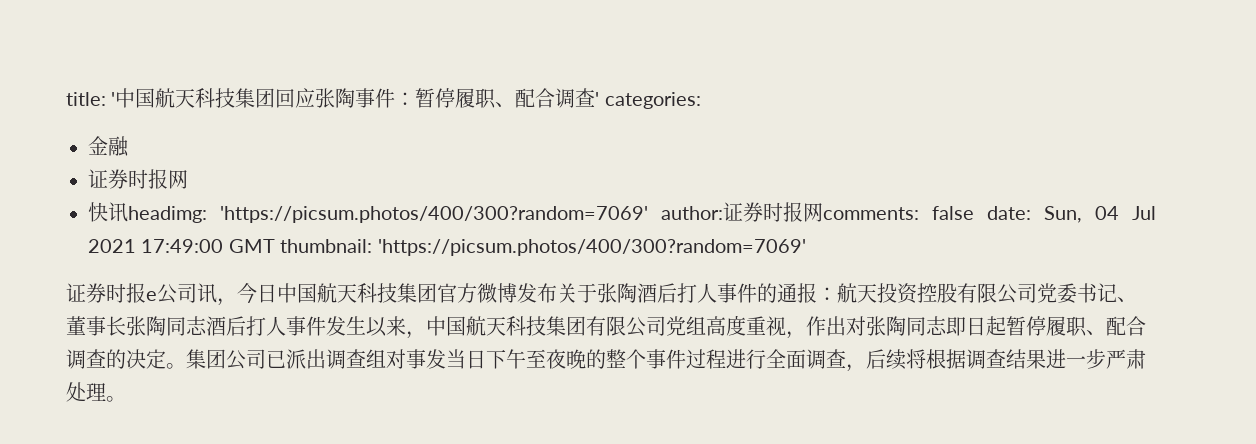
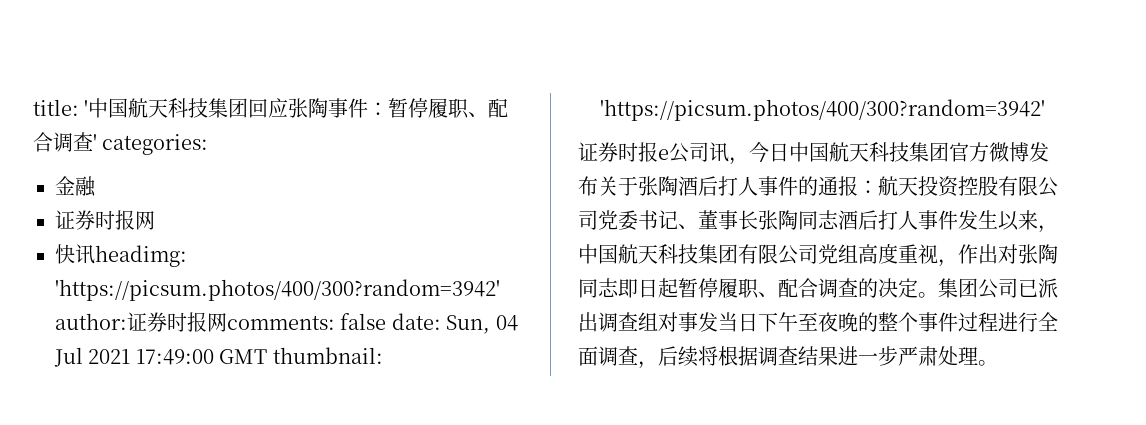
- 快讯headimg: 'https://picsum.photos/400/300?random=7069' author:证券时报网comments: false date: Sun, 04 Jul 2021 17:49:00 GMT thumbnail: 'https://picsum.photos/400/300?random=7069'
+ 快讯headimg: 'https://picsum.photos/400/300?random=3942' author:证券时报网comments: false date: Sun, 04 Jul 2021 17:49:00 GMT thumbnail: 'https://picsum.photos/400/300?random=3942'

